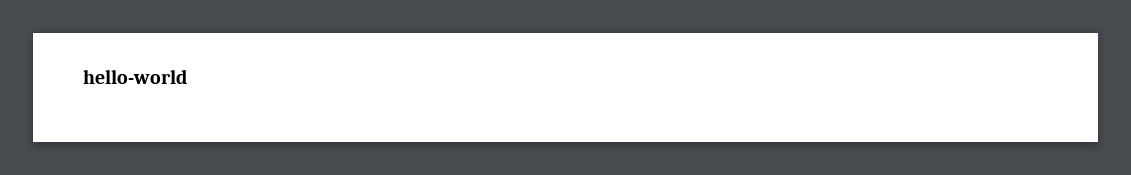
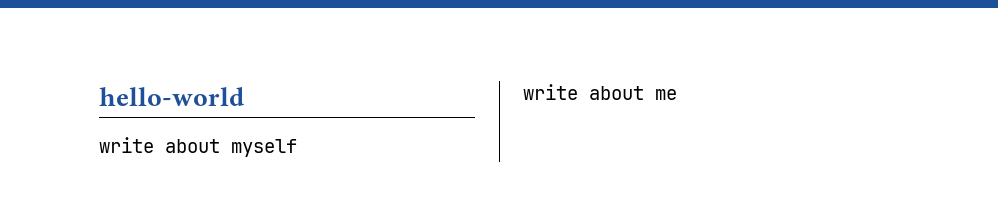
+ write about myself
+ write about me

